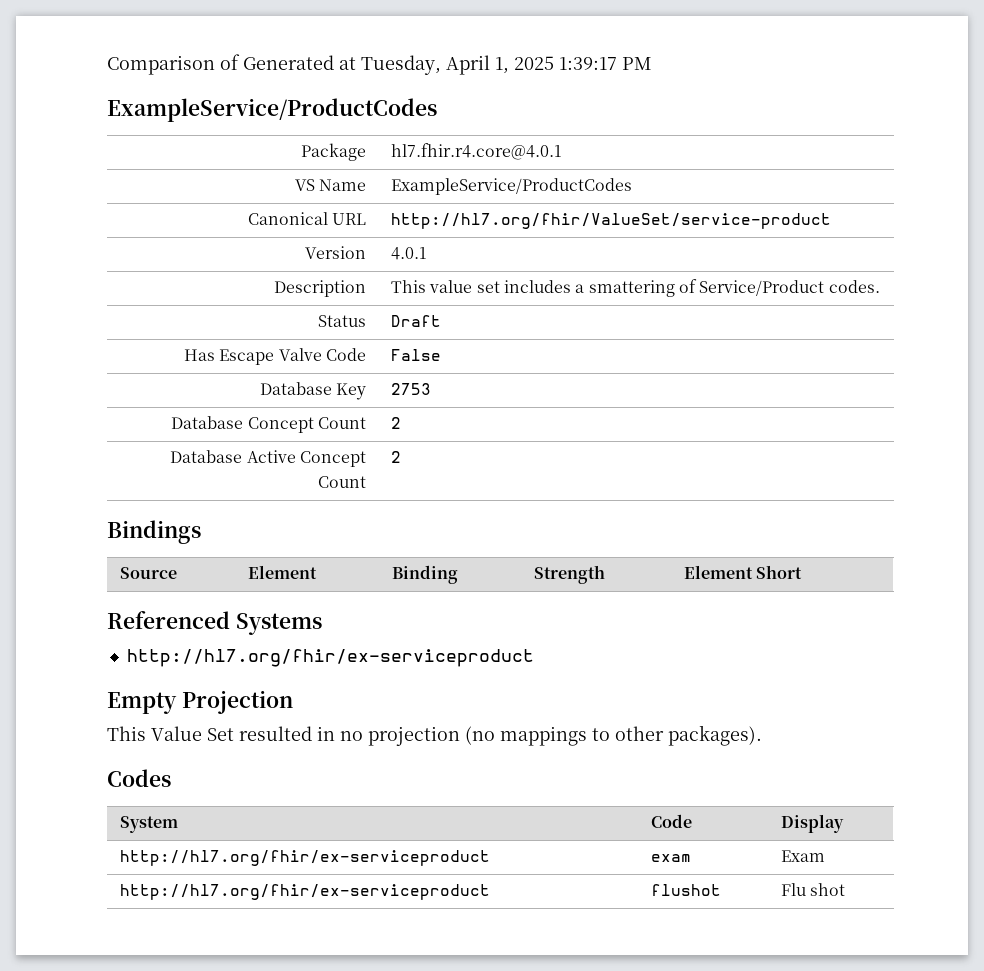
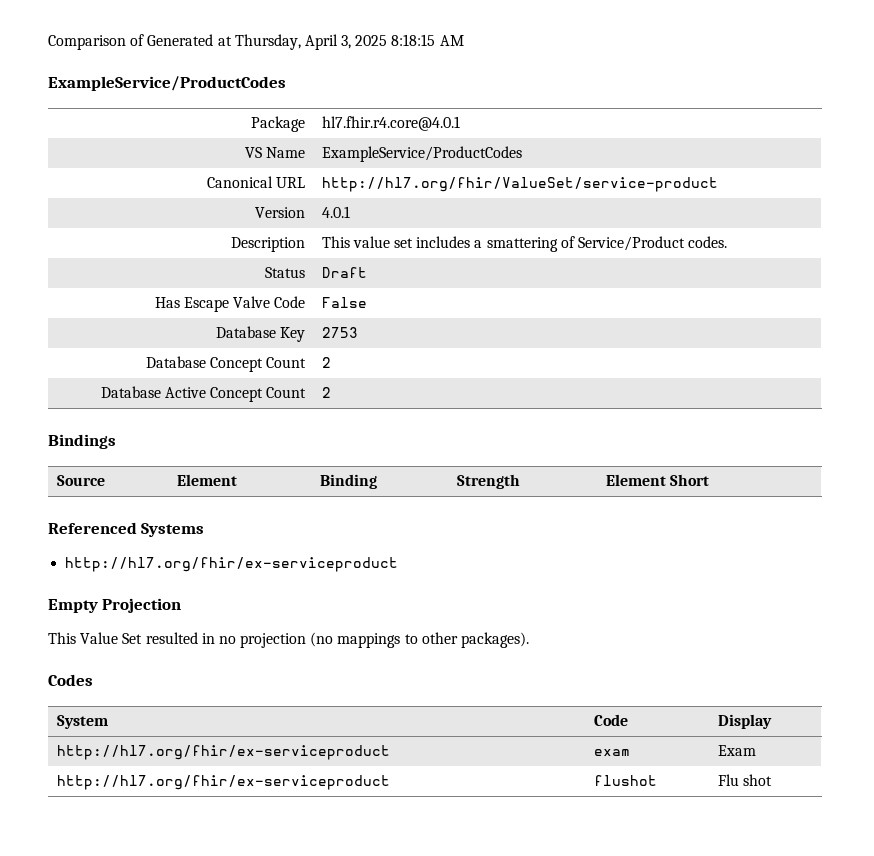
- Comparison of Generated at Tuesday, April 1, 2025 1:39:17 PM
+ Comparison of Generated at Thursday, April 3, 2025 8:18:15 AM

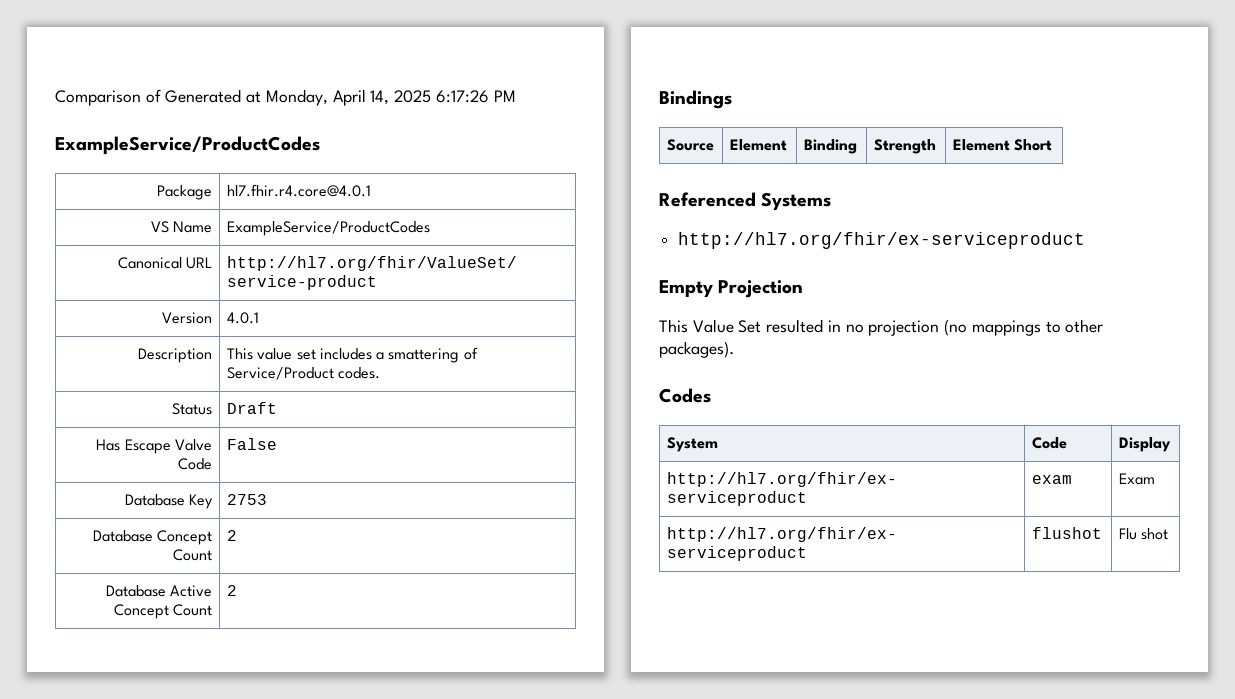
- Comparison of Generated at Thursday, April 3, 2025 8:18:15 AM
+ Comparison of Generated at Monday, April 14, 2025 6:17:26 PM

